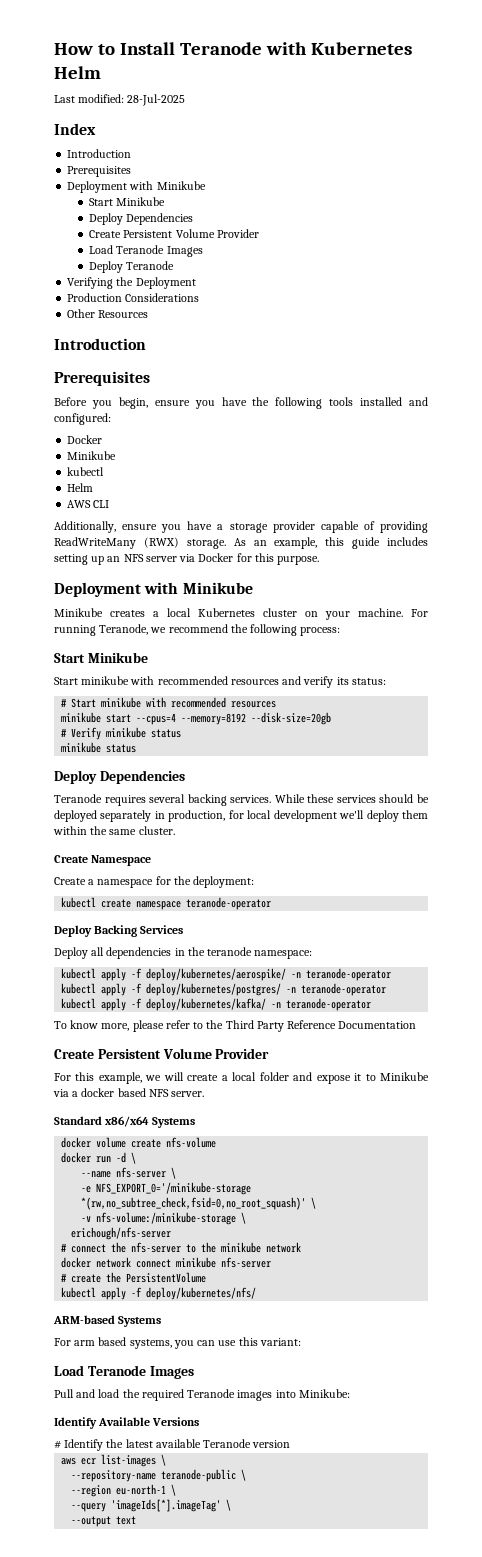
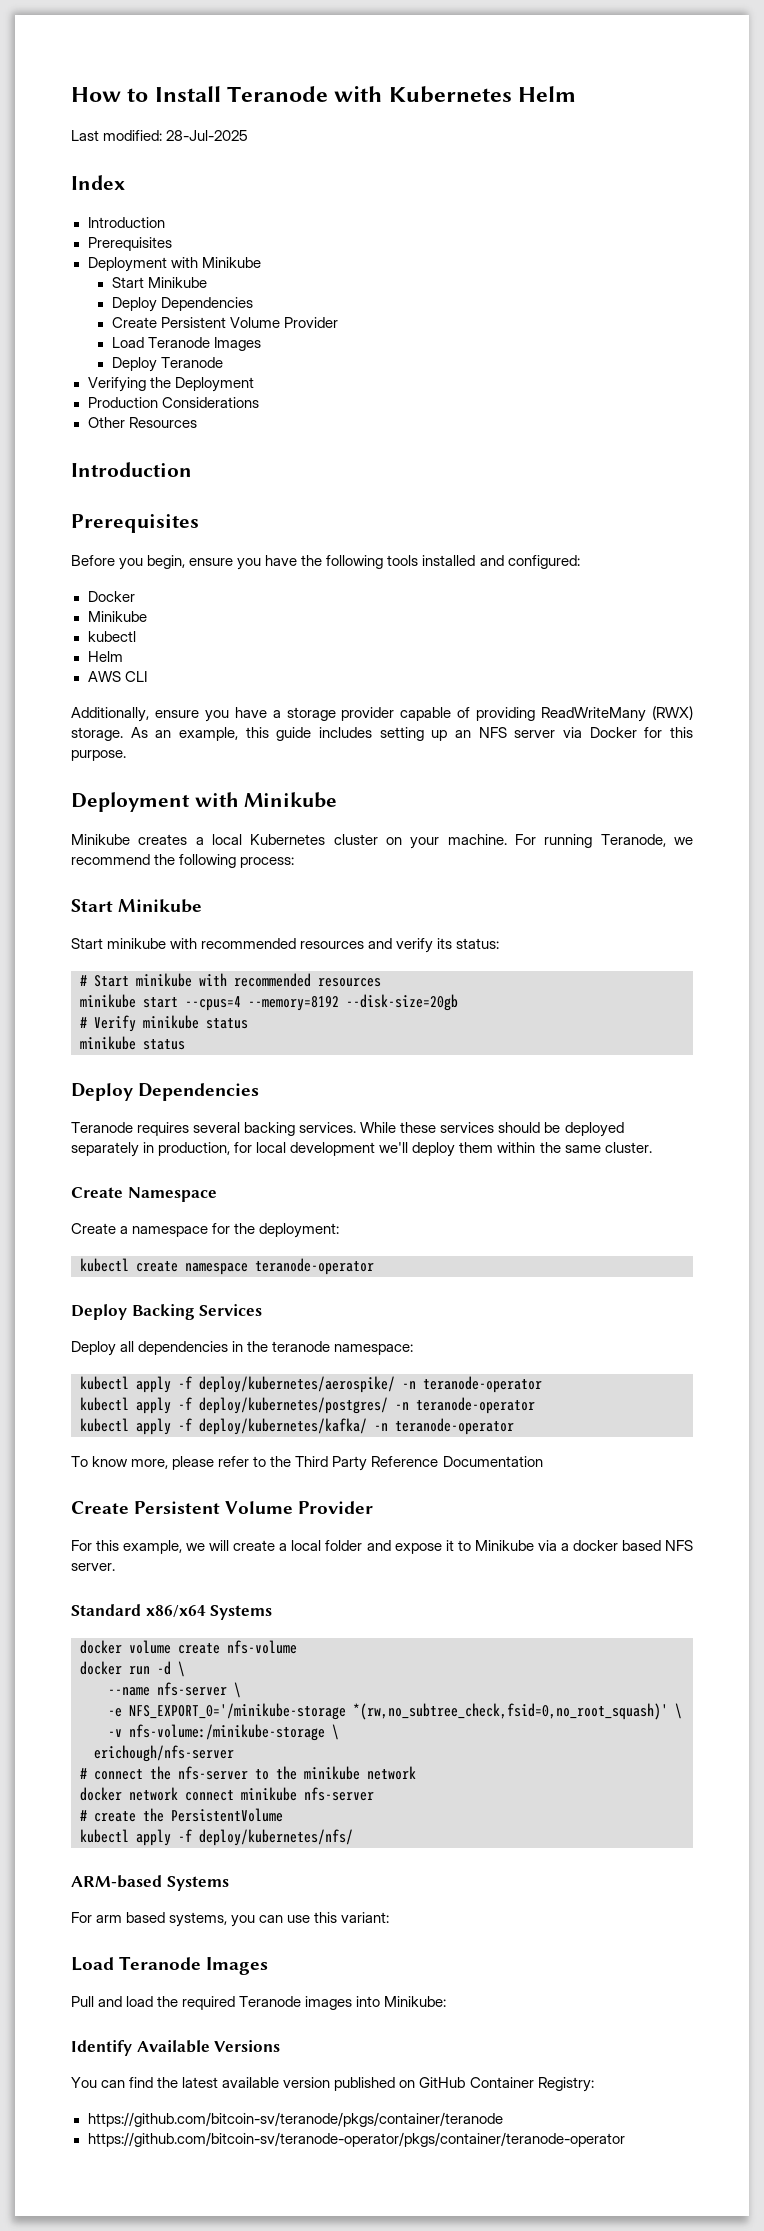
- # Identify the latest available Teranode version
- aws ecr list-images \
- --repository-name teranode-public \
- --region eu-north-1 \
- --query 'imageIds[*].imageTag' \
- --output text
+ You can find the latest available version published on GitHub Container Registry:
+ https://github.com/bitcoin-sv/teranode/pkgs/container/teranode
+ https://github.com/bitcoin-sv/teranode-operator/pkgs/container/teranode-operator

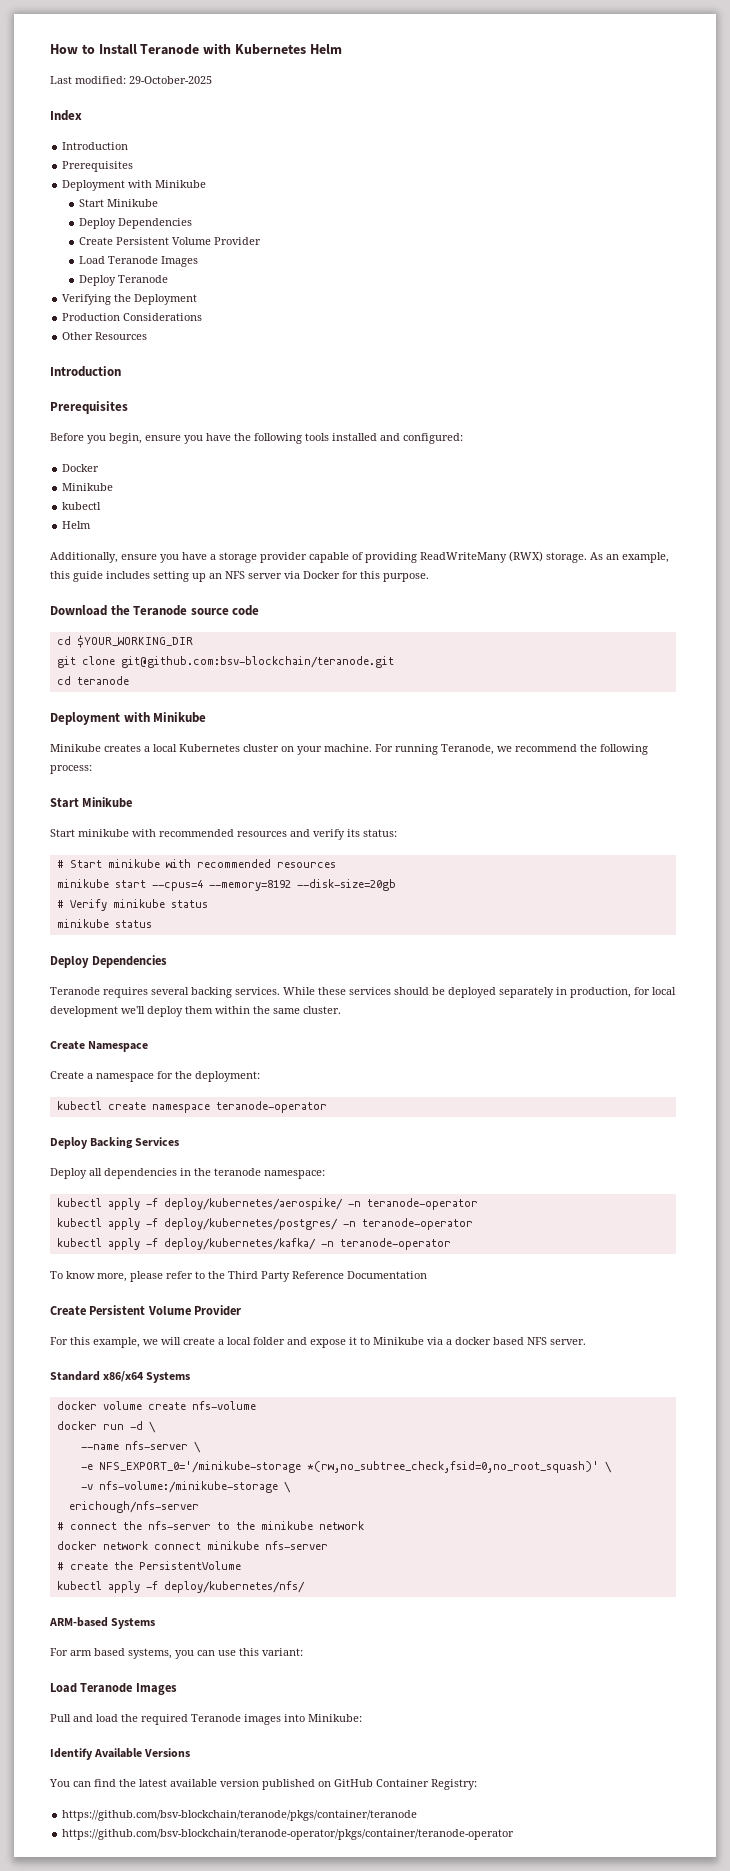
- Last modified: 28-Jul-2025
+ Last modified: 29-October-2025
- AWS CLI
+ Download the Teranode source code
+ cd $YOUR_WORKING_DIR
+ git clone git@github.com:bsv-blockchain/teranode.git
+ cd teranode
- https://github.com/bitcoin-sv/teranode/pkgs/container/teranode
- https://github.com/bitcoin-sv/teranode-operator/pkgs/container/teranode-operator
+ https://github.com/bsv-blockchain/teranode/pkgs/container/teranode
+ https://github.com/bsv-blockchain/teranode-operator/pkgs/container/teranode-operator

